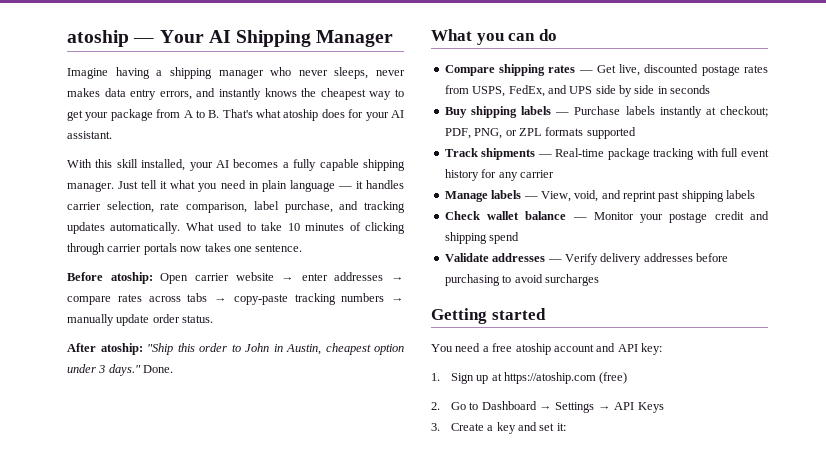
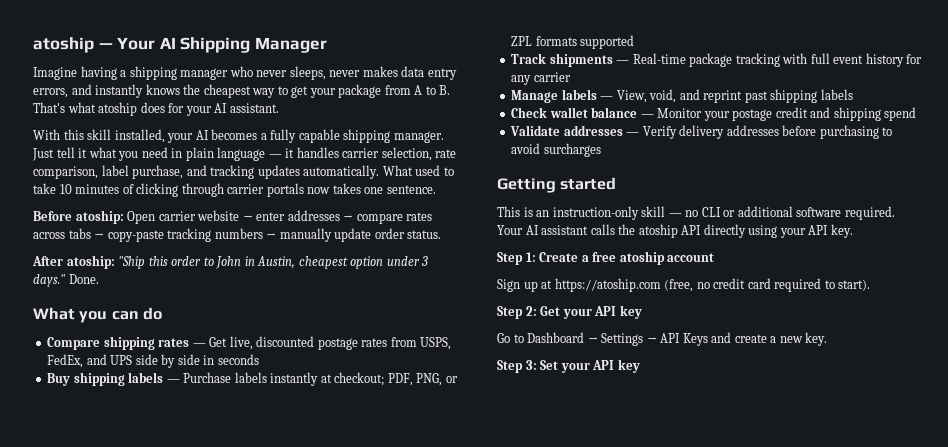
- You need a free atoship account and API key:
- 1. Sign up at https://atoship.com (free)
- 2. Go to Dashboard → Settings → API Keys
- 3. Create a key and set it:
+ This is an instruction-only skill — no CLI or additional software required. Your AI assistant calls the atoship API directly using your API key.
+ Step 1: Create a free atoship account
+ Sign up at https://atoship.com (free, no credit card required to start).
+ Step 2: Get your API key
+ Go to Dashboard → Settings → API Keys and create a new key.
+ Step 3: Set your API key

